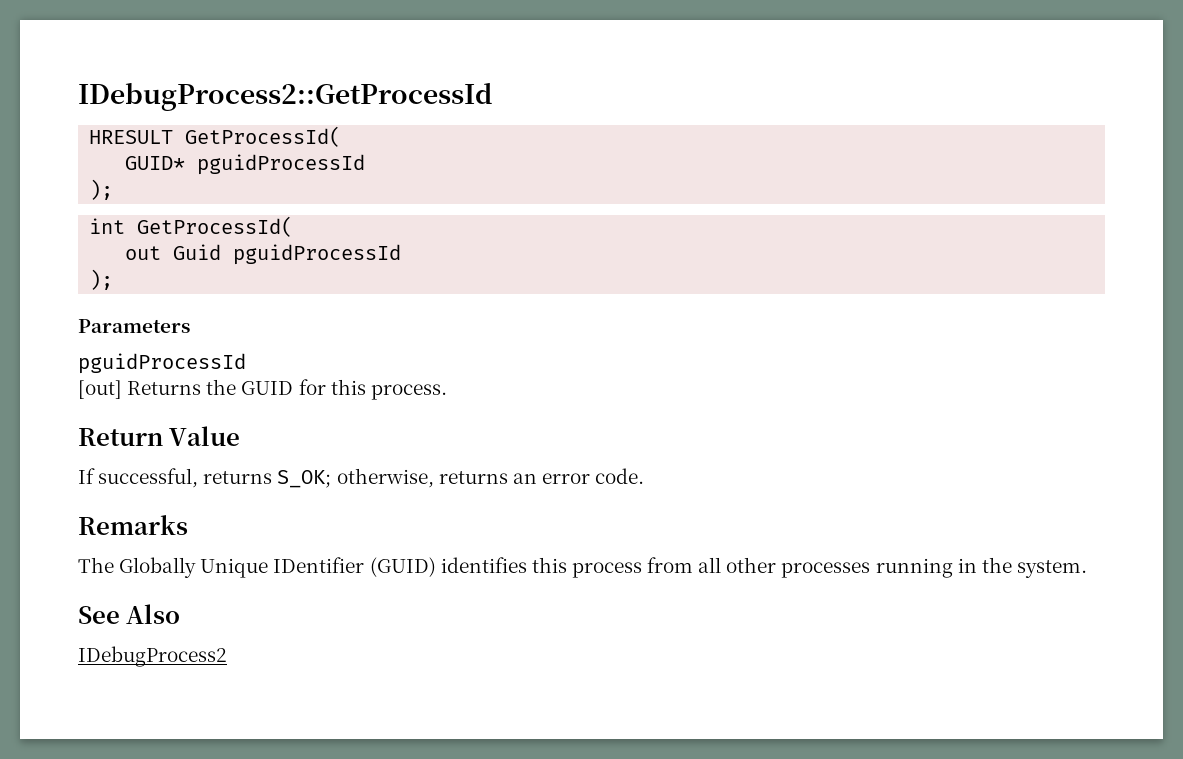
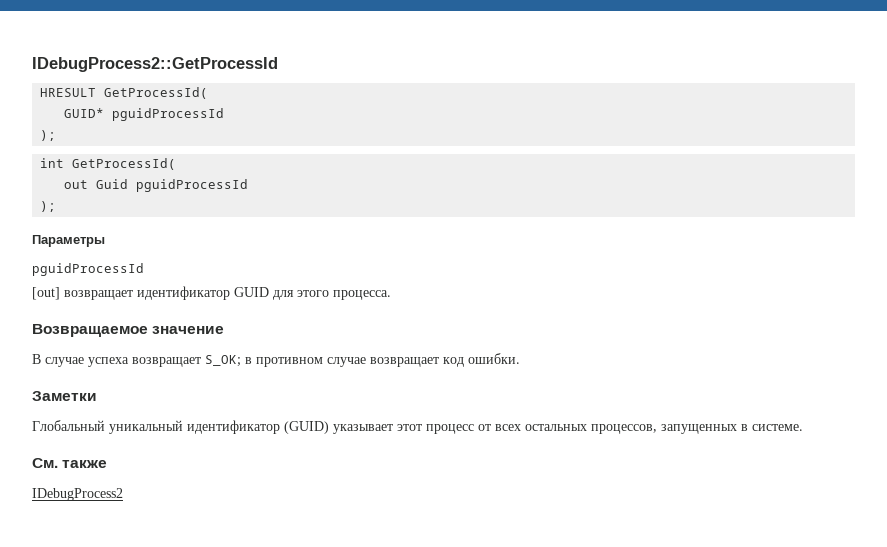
- Parameters
+ Параметры
- [out] Returns the GUID for this process.
- Return Value
- If successful, returns S_OK; otherwise, returns an error code.
- Remarks
- The Globally Unique IDentifier (GUID) identifies this process from all other processes running in the system.
- See Also
+ [out] возвращает идентификатор GUID для этого процесса.
+ Возвращаемое значение
+ В случае успеха возвращает S_OK; в противном случае возвращает код ошибки.
+ Заметки
+ Глобальный уникальный идентификатор (GUID) указывает этот процесс от всех остальных процессов, запущенных в системе.
+ См. также

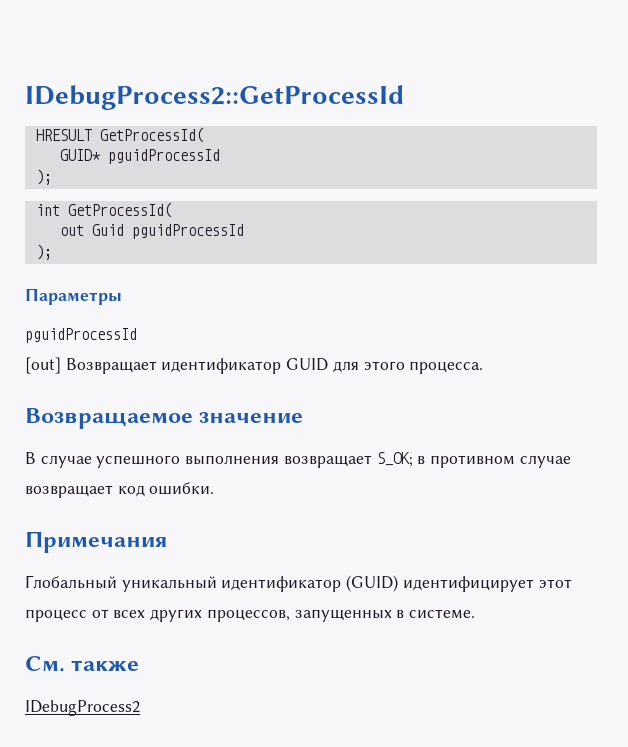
- [out] возвращает идентификатор GUID для этого процесса.
+ [out] Возвращает идентификатор GUID для этого процесса.
- В случае успеха возвращает S_OK; в противном случае возвращает код ошибки.
+ В случае успешного выполнения возвращает S_OK; в противном случае возвращает код ошибки.
- Заметки
+ Примечания
- Глобальный уникальный идентификатор (GUID) указывает этот процесс от всех остальных процессов, запущенных в системе.
+ Глобальный уникальный идентификатор (GUID) идентифицирует этот процесс от всех других процессов, запущенных в системе.

